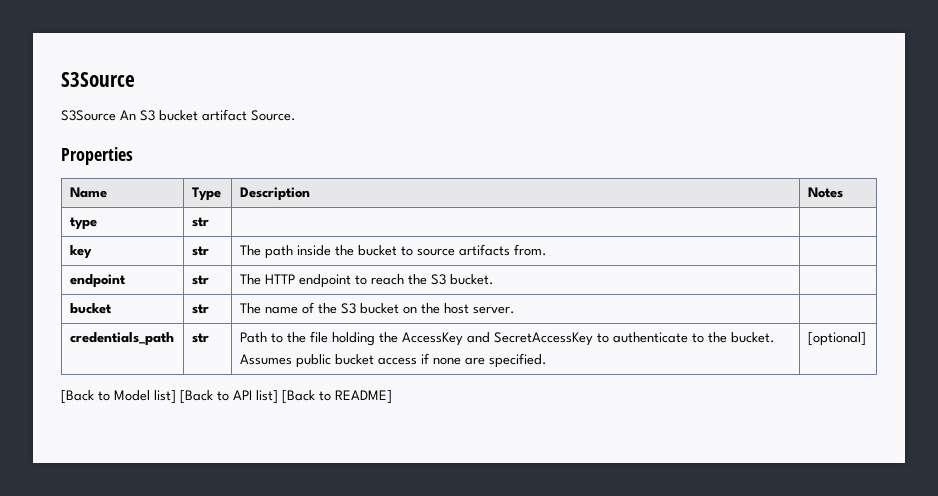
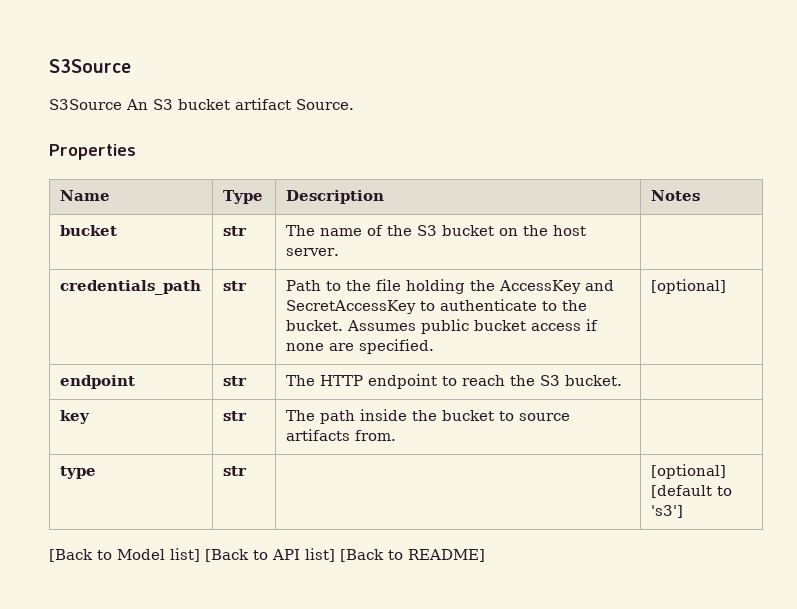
- type | str | |
- key | str | The path inside the bucket to source artifacts from. |
- endpoint | str | The HTTP endpoint to reach the S3 bucket. |
+ endpoint | str | The HTTP endpoint to reach the S3 bucket. |
+ key | str | The path inside the bucket to source artifacts from. |
+ type | str | | [optional] [default to 's3']

